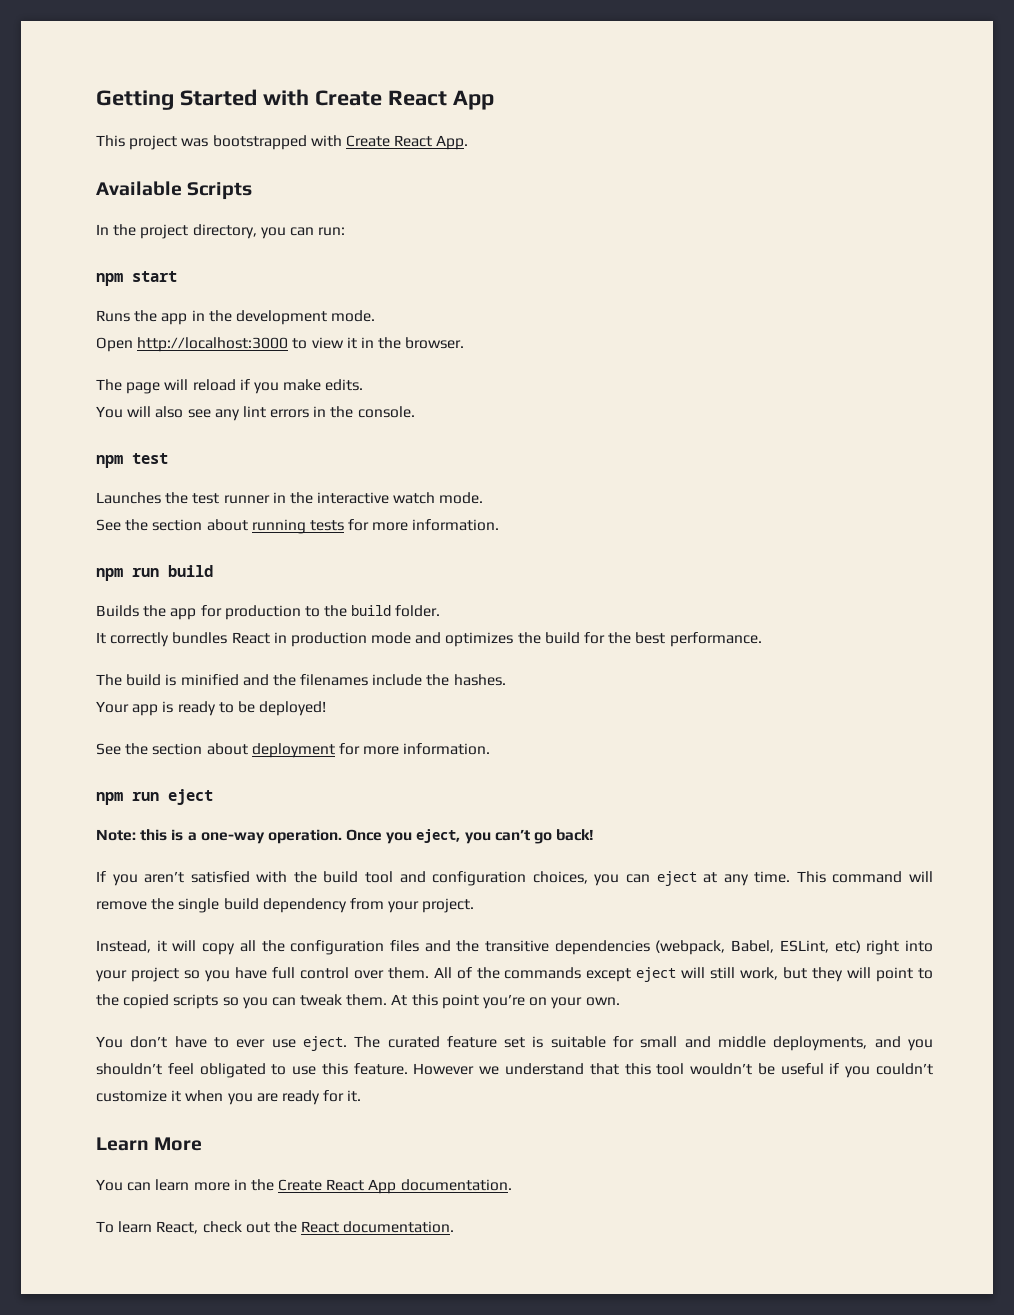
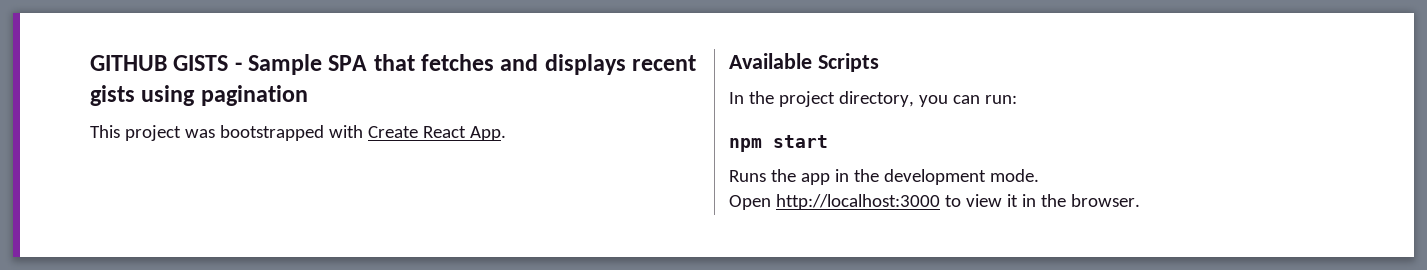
- Getting Started with Create React App
+ GITHUB GISTS - Sample SPA that fetches and displays recent gists using pagination
- The page will reload if you make edits.
- You will also see any lint errors in the console.
- npm test
- Launches the test runner in the interactive watch mode.
- See the section about running tests for more information.
- npm run build
- Builds the app for production to the build folder.
- It correctly bundles React in production mode and optimizes the build for the best performance.
- The build is minified and the filenames include the hashes.
- Your app is ready to be deployed!
- See the section about deployment for more information.
- npm run eject
- Note: this is a one-way operation. Once you eject, you can’t go back!
- If you aren’t satisfied with the build tool and configuration choices, you can eject at any time. This command will remove the single build dependency from your project.
- Instead, it will copy all the configuration files and the transitive dependencies (webpack, Babel, ESLint, etc) right into your project so you have full control over them. All of the commands except eject will still work, but they will point to the copied scripts so you can tweak them. At this point you’re on your own.
- You don’t have to ever use eject. The curated feature set is suitable for small and middle deployments, and you shouldn’t feel obligated to use this feature. However we understand that this tool wouldn’t be useful if you couldn’t customize it when you are ready for it.
- Learn More
- You can learn more in the Create React App documentation.
- To learn React, check out the React documentation.

